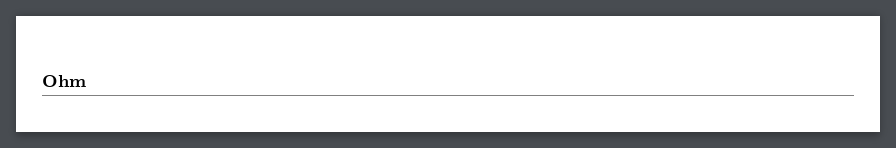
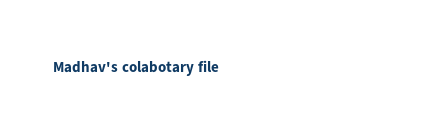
- Ohm
+ Madhav's colabotary file

